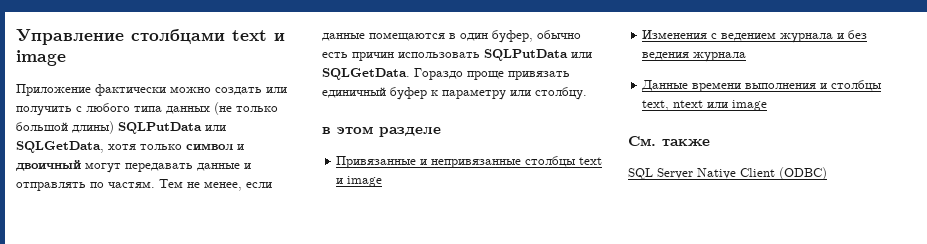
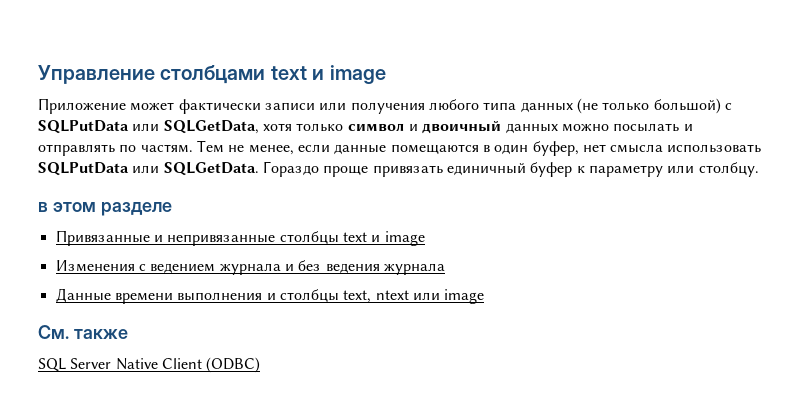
- Приложение фактически можно создать или получить с любого типа данных (не только большой длины) SQLPutData или SQLGetData, хотя только символ и двоичный могут передавать данные и отправлять по частям.
+ Приложение может фактически записи или получения любого типа данных (не только большой) с SQLPutData или SQLGetData, хотя только символ и двоичный данных можно посылать и отправлять по частям.
- Тем не менее, если данные помещаются в один буфер, обычно есть причин использовать SQLPutData или SQLGetData.
+ Тем не менее, если данные помещаются в один буфер, нет смысла использовать SQLPutData или SQLGetData.

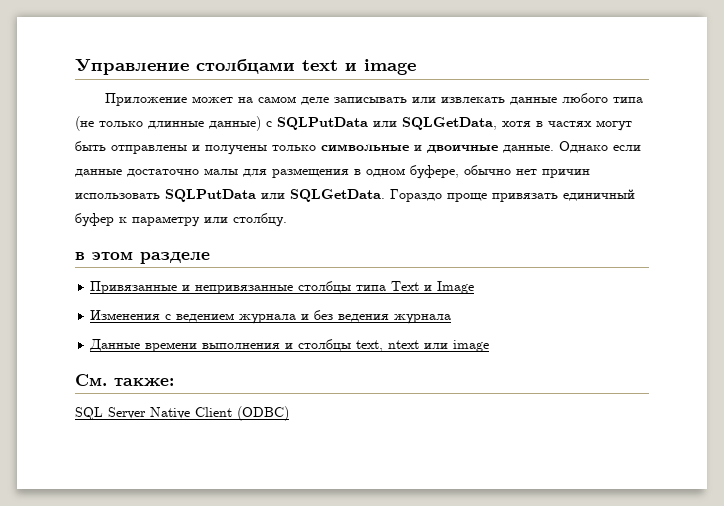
- Приложение может фактически записи или получения любого типа данных (не только большой) с SQLPutData или SQLGetData, хотя только символ и двоичный данных можно посылать и отправлять по частям. Тем не менее, если данные помещаются в один буфер, нет смысла использовать SQLPutData или SQLGetData.
+ Приложение может на самом деле записывать или извлекать данные любого типа (не только длинные данные) с SQLPutData или SQLGetData, хотя в частях могут быть отправлены и получены только символьные и двоичные данные. Однако если данные достаточно малы для размещения в одном буфере, обычно нет причин использовать SQLPutData или SQLGetData.
- Привязанные и непривязанные столбцы text и image
+ Привязанные и непривязанные столбцы типа Text и Image
- См. также
+ См. также:

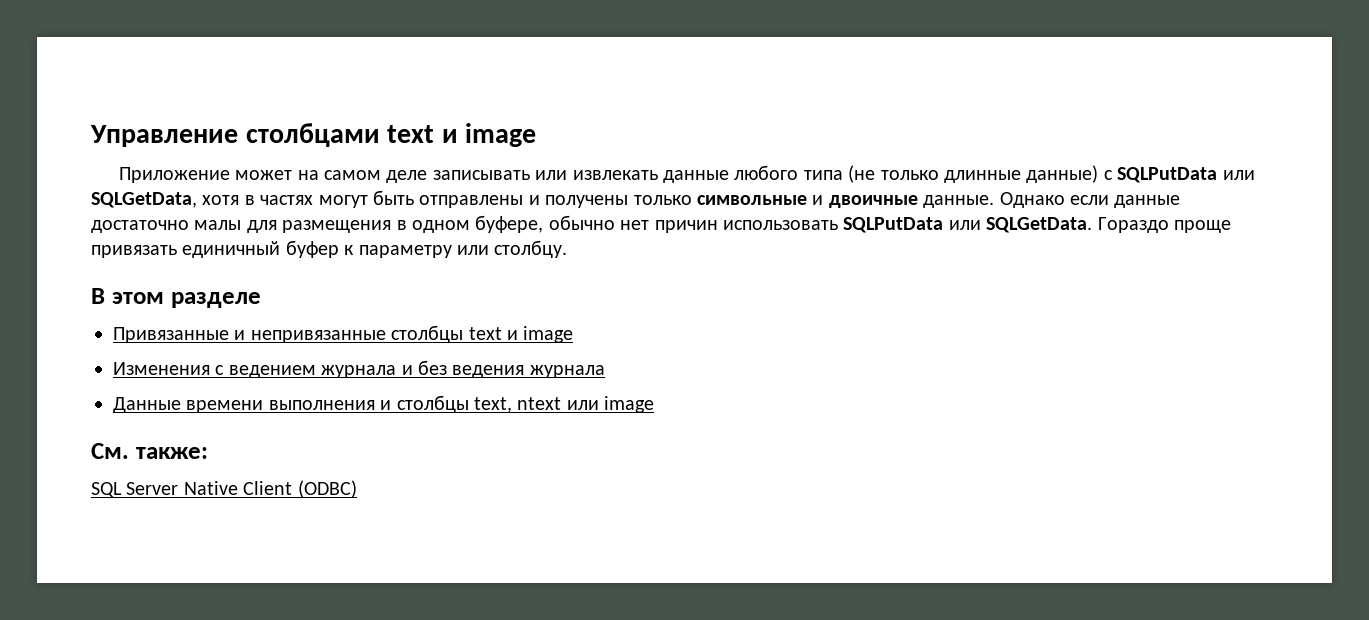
- в этом разделе
+ В этом разделе
- Привязанные и непривязанные столбцы типа Text и Image
+ Привязанные и непривязанные столбцы text и image

